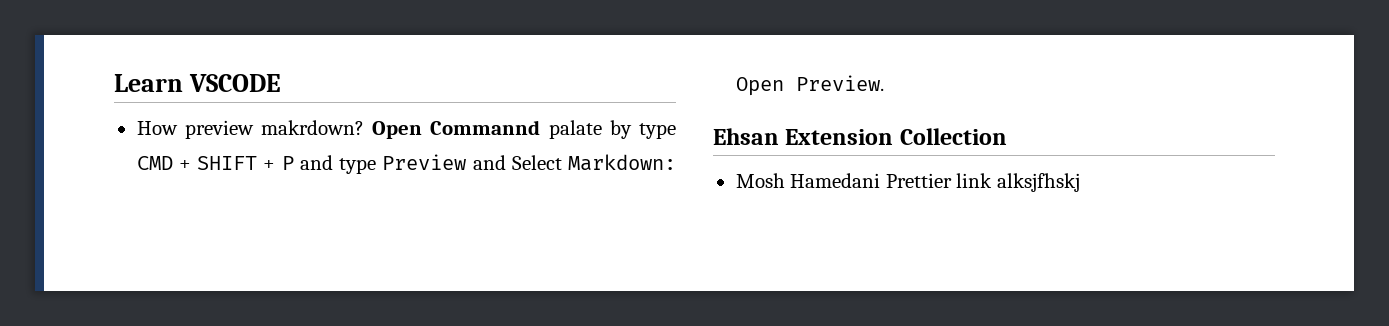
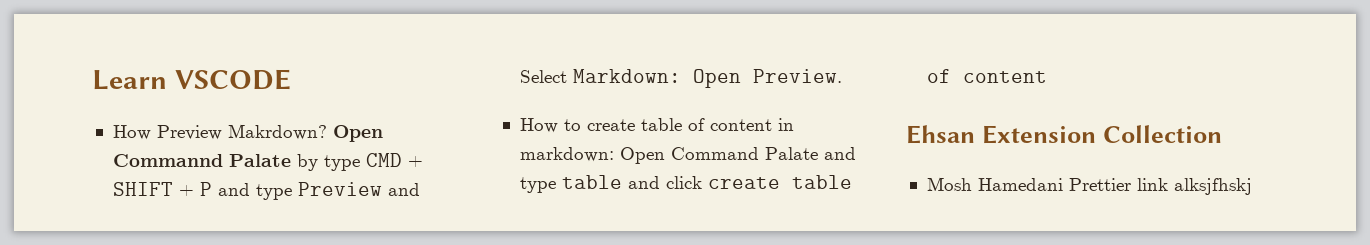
- How preview makrdown?
+ How Preview Makrdown?
- Open Commannd palate by type CMD + SHIFT + P and type Preview and Select Markdown: Open Preview.
+ Open Commannd Palate by type CMD + SHIFT + P and type Preview and Select Markdown: Open Preview.
+ How to create table of content in markdown: Open Command Palate and type table and click create table of content

